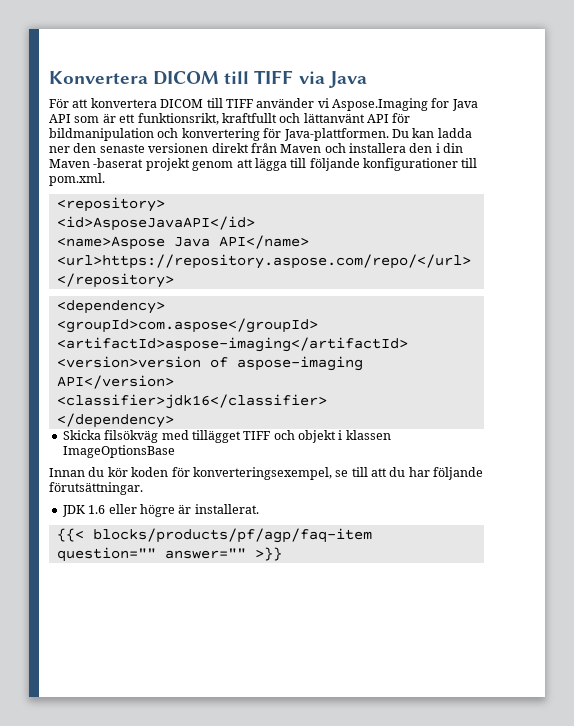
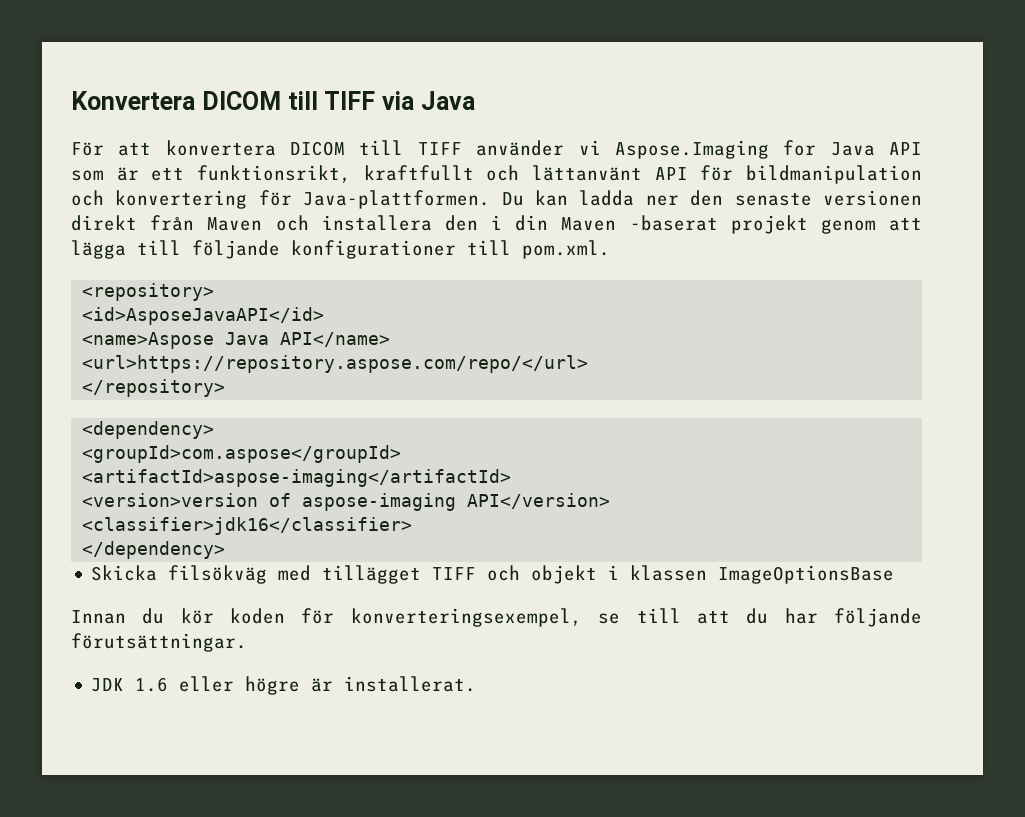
- {{< blocks/products/pf/agp/faq-item question="" answer="" >}}

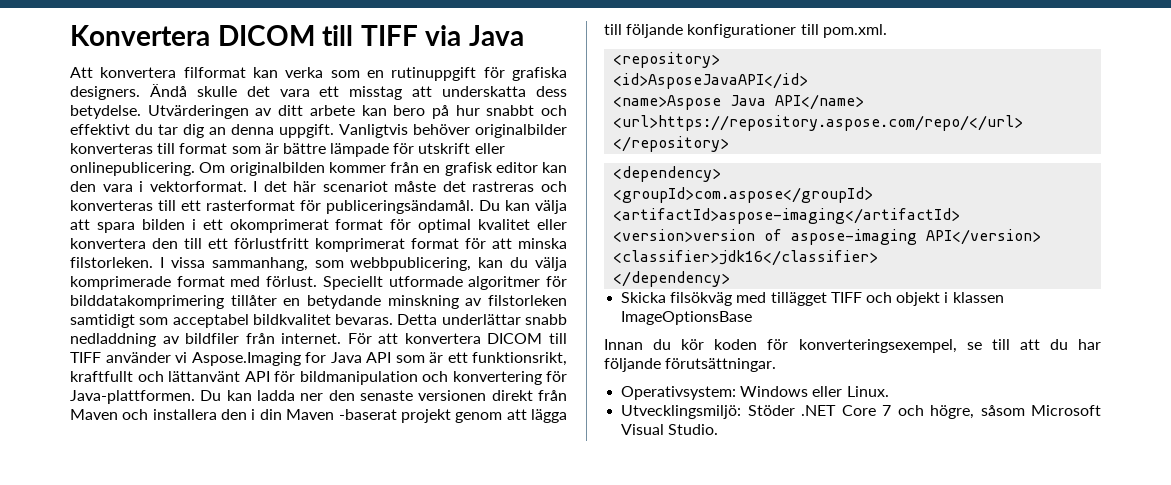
+ Att konvertera filformat kan verka som en rutinuppgift för grafiska designers. Ändå skulle det vara ett misstag att underskatta dess betydelse. Utvärderingen av ditt arbete kan bero på hur snabbt och effektivt du tar dig an denna uppgift. Vanligtvis behöver originalbilder konverteras till format som är bättre lämpade för utskrift eller onlinepublicering. Om originalbilden kommer från en grafisk editor kan den vara i vektorformat. I det här scenariot måste det rastreras och konverteras till ett rasterformat för publiceringsändamål. Du kan välja att spara bilden i ett okomprimerat format för optimal kvalitet eller konvertera den till ett förlustfritt komprimerat format för att minska filstorleken. I vissa sammanhang, som webbpublicering, kan du välja komprimerade format med förlust. Speciellt utformade algoritmer för bilddatakomprimering tillåter en betydande minskning av filstorleken samtidigt som acceptabel bildkvalitet bevaras. Detta underlättar snabb nedladdning av bildfiler från internet.
- JDK 1.6 eller högre är installerat.
+ Operativsystem: Windows eller Linux.
+ Utvecklingsmiljö: Stöder .NET Core 7 och högre, såsom Microsoft Visual Studio.

